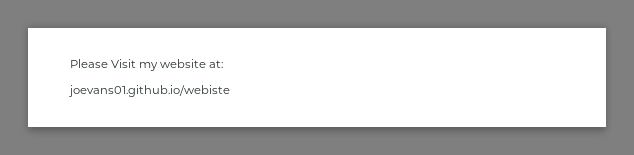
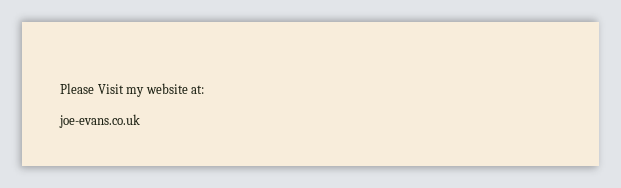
- joevans01.github.io/webiste
+ joe-evans.co.uk

